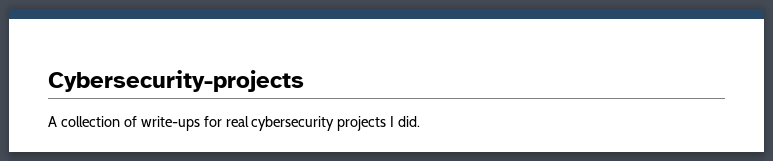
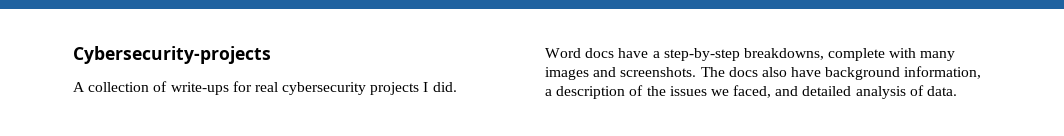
+ Word docs have a step-by-step breakdowns, complete with many images and screenshots. The docs also have background information, a description of the issues we faced, and detailed analysis of data.

